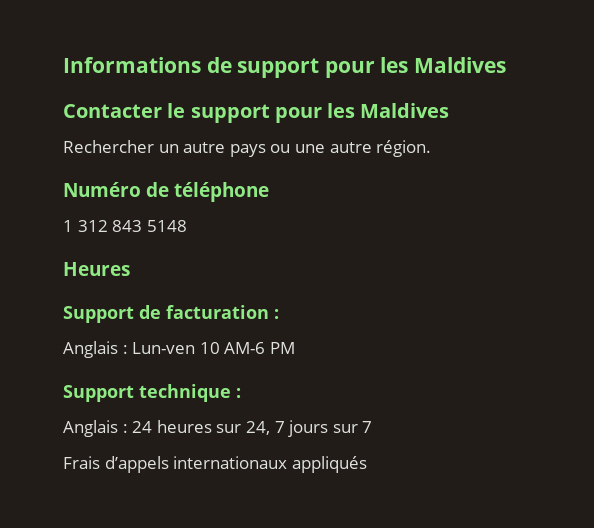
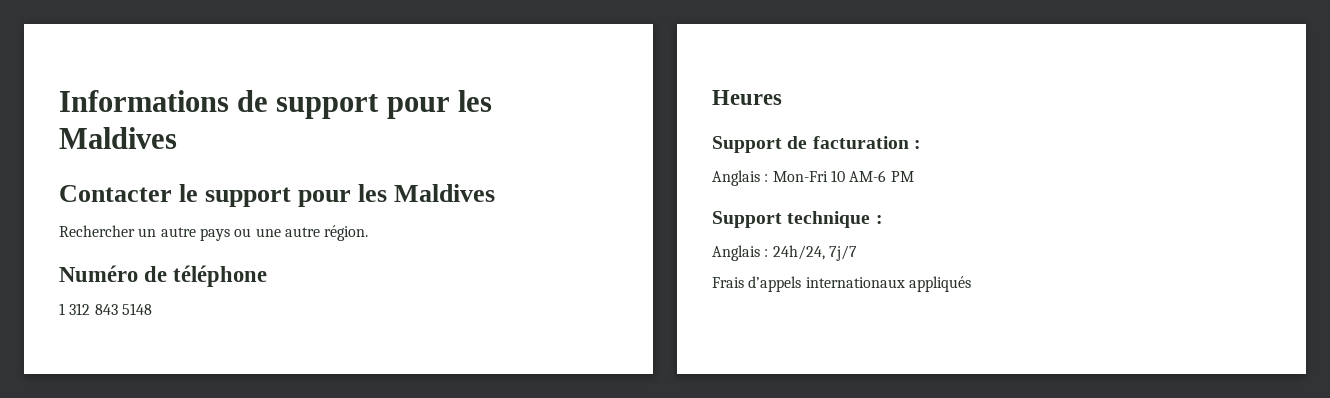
- Anglais : Lun-ven 10 AM-6 PM
+ Anglais : Mon-Fri 10 AM-6 PM
- Anglais : 24 heures sur 24, 7 jours sur 7
+ Anglais : 24h/24, 7j/7

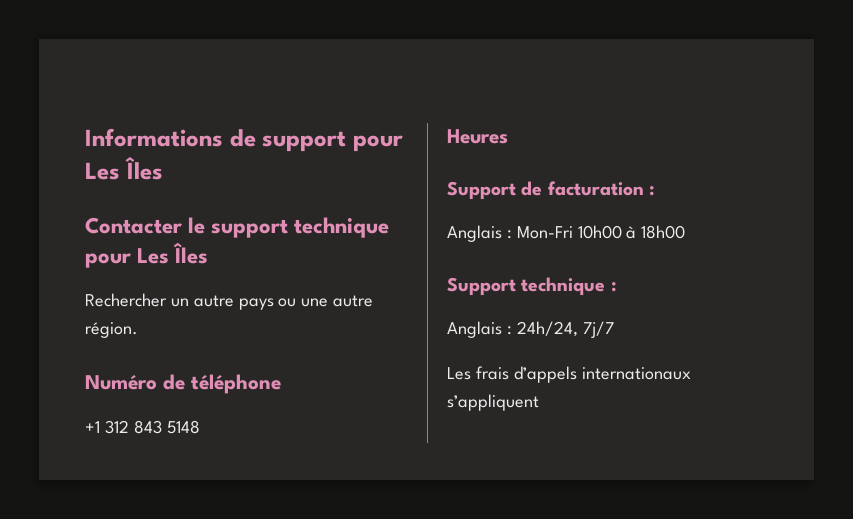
- Informations de support pour les Maldives
+ Informations de support pour Les Îles
- Contacter le support pour les Maldives
+ Contacter le support technique pour Les Îles
- 1 312 843 5148
+ +1 312 843 5148
- Anglais : Mon-Fri 10 AM-6 PM
+ Anglais : Mon-Fri 10h00 à 18h00
- Frais d’appels internationaux appliqués
+ Les frais d’appels internationaux s’appliquent

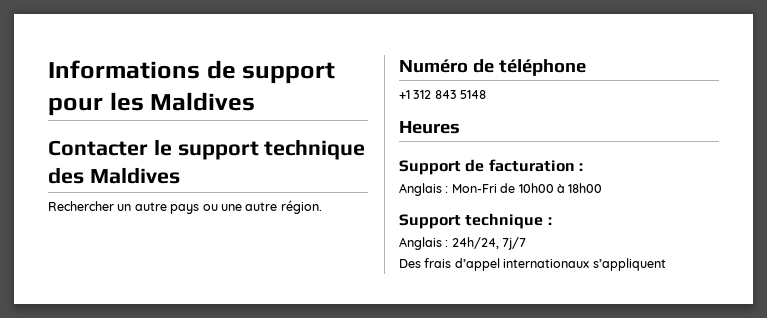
- Informations de support pour Les Îles
+ Informations de support pour les Maldives
- Contacter le support technique pour Les Îles
+ Contacter le support technique des Maldives
- Anglais : Mon-Fri 10h00 à 18h00
+ Anglais : Mon-Fri de 10h00 à 18h00
- Les frais d’appels internationaux s’appliquent
+ Des frais d’appel internationaux s’appliquent

